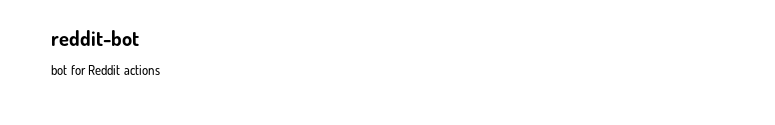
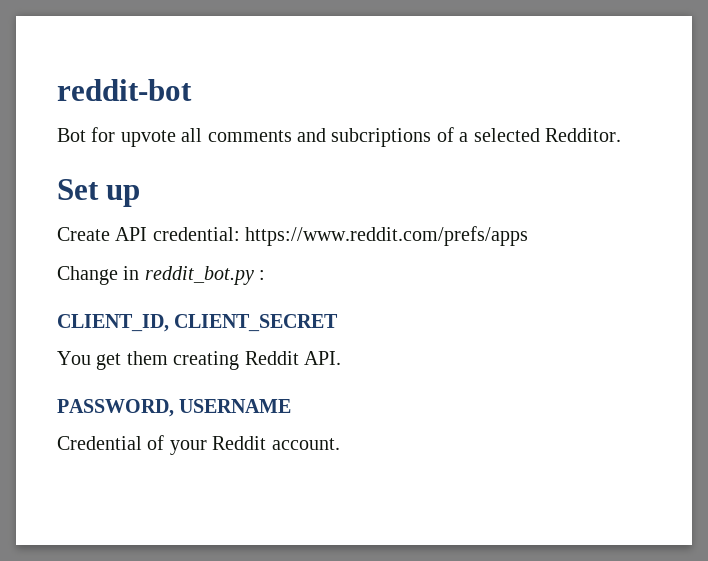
- bot for Reddit actions
+ Bot for upvote all comments and subcriptions of a selected Redditor.
+ Set up
+ Create API credential: https://www.reddit.com/prefs/apps
+ Change in reddit_bot.py :
+ CLIENT_ID, CLIENT_SECRET
+ You get them creating Reddit API.
+ PASSWORD, USERNAME
+ Credential of your Reddit account.

